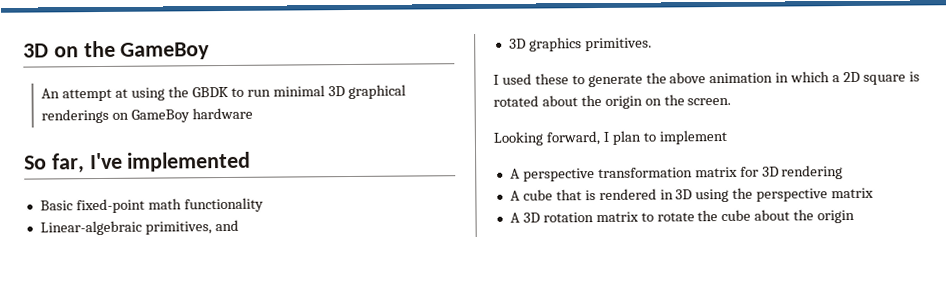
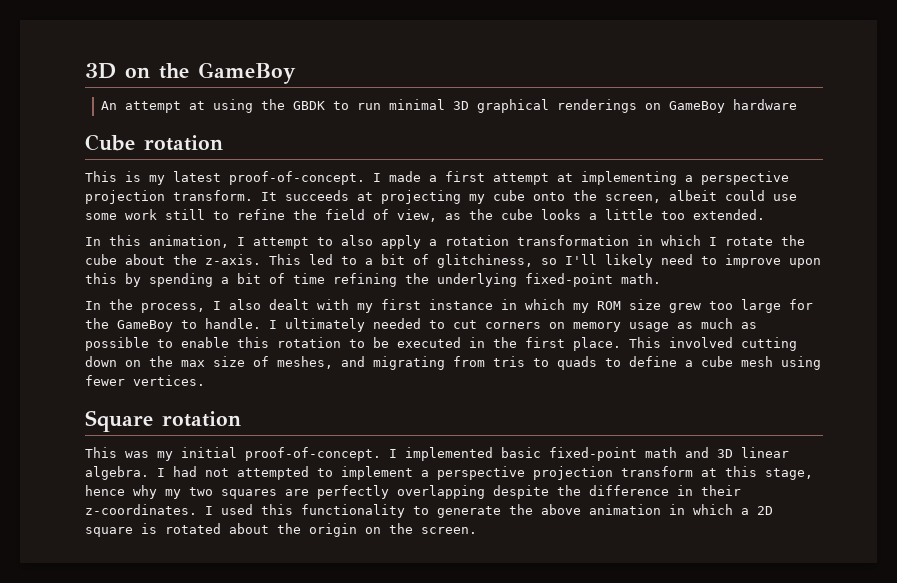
- So far, I've implemented
- Basic fixed-point math functionality
- Linear-algebraic primitives, and
- 3D graphics primitives.
- I used these to generate the above animation in which a 2D square is rotated about the origin on the screen.
+ Cube rotation
+ This is my latest proof-of-concept. I made a first attempt at implementing a perspective projection transform. It succeeds at projecting my cube onto the screen, albeit could use some work still to refine the field of view, as the cube looks a little too extended.
+ In this animation, I attempt to also apply a rotation transformation in which I rotate the cube about the z-axis. This led to a bit of glitchiness, so I'll likely need to improve upon this by spending a bit of time refining the underlying fixed-point math.
+ In the process, I also dealt with my first instance in which my ROM size grew too large for the GameBoy to handle. I ultimately needed to cut corners on memory usage as much as possible to enable this rotation to be executed in the first place. This involved cutting down on the max size of meshes, and migrating from tris to quads to define a cube mesh using fewer vertices.
+ Square rotation
+ This was my initial proof-of-concept. I implemented basic fixed-point math and 3D linear algebra. I had not attempted to implement a perspective projection transform at this stage, hence why my two squares are perfectly overlapping despite the difference in their z-coordinates. I used this functionality to generate the above animation in which a 2D square is rotated about the origin on the screen.
- Looking forward, I plan to implement
- A perspective transformation matrix for 3D rendering
- A cube that is rendered in 3D using the perspective matrix
- A 3D rotation matrix to rotate the cube about the origin

